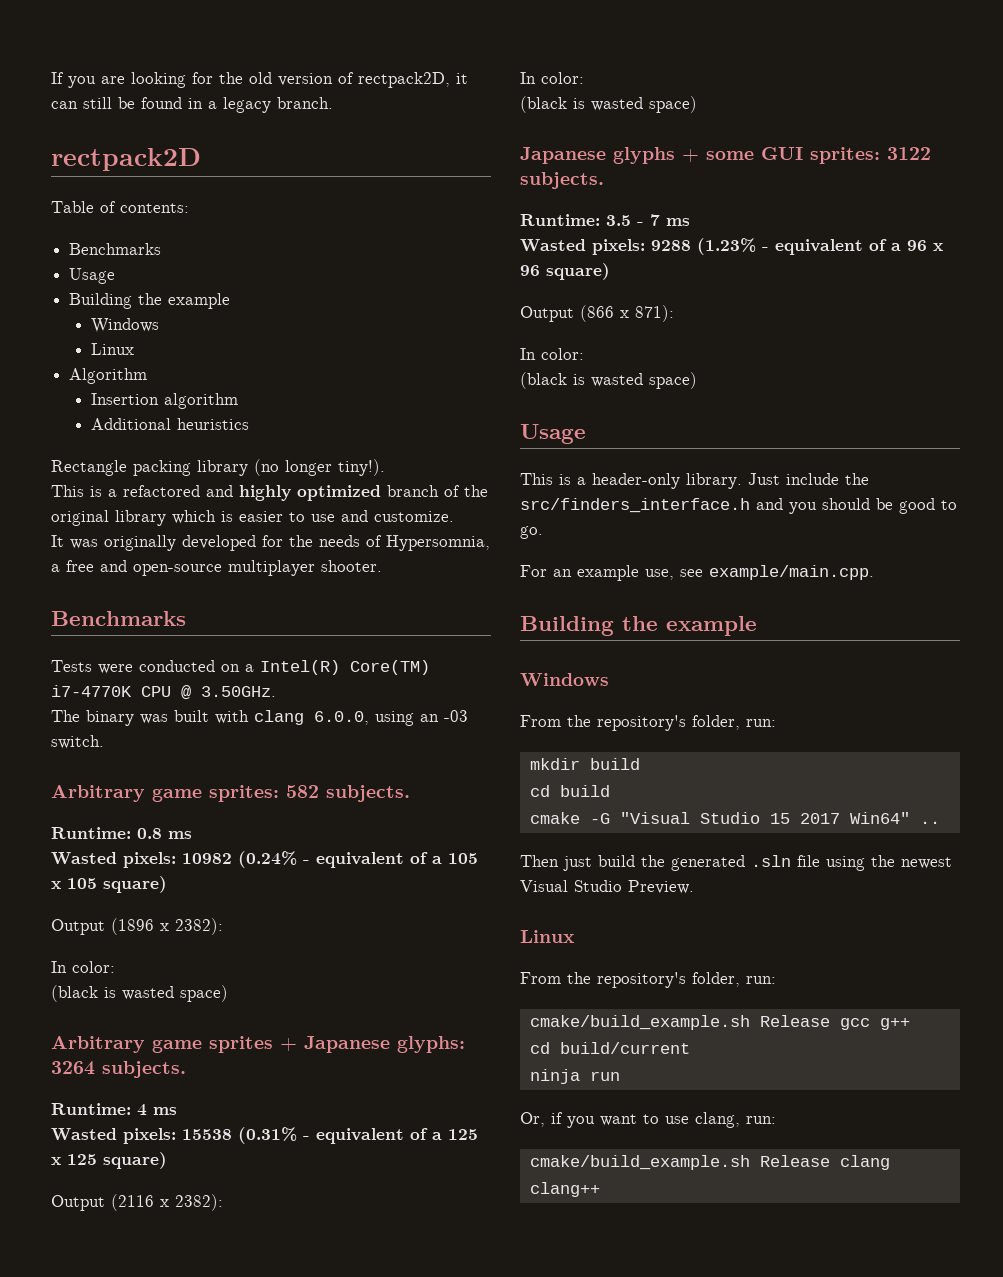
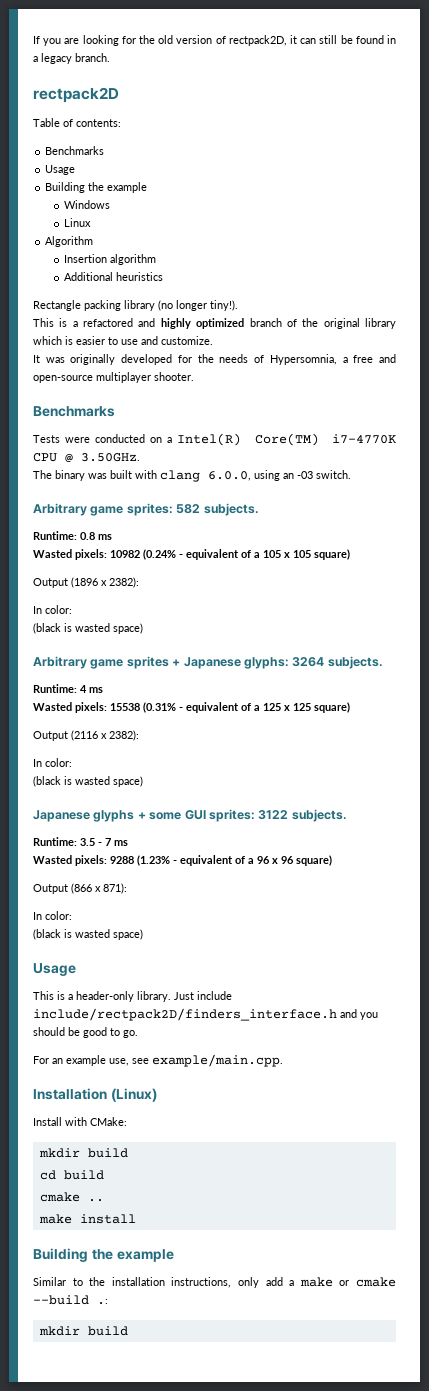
- Just include the src/finders_interface.h and you should be good to go.
+ Just include include/rectpack2D/finders_interface.h and you should be good to go.
  For an example use, see example/main.cpp.
- Building the example
- Windows
- From the repository's folder, run:
+ Installation (Linux)
+ Install with CMake:
- cmake -G "Visual Studio 15 2017 Win64" ..
- Then just build the generated .sln file using the newest Visual Studio Preview.
- Linux
- From the repository's folder, run:
- cmake/build_example.sh Release gcc g++
- cd build/current
- ninja run
- Or, if you want to use clang, run:
- cmake/build_example.sh Release clang clang++
+ cmake ..
+ make install
+ Building the example
+ Similar to the installation instructions, only add a make or cmake --build .:
+ mkdir build

